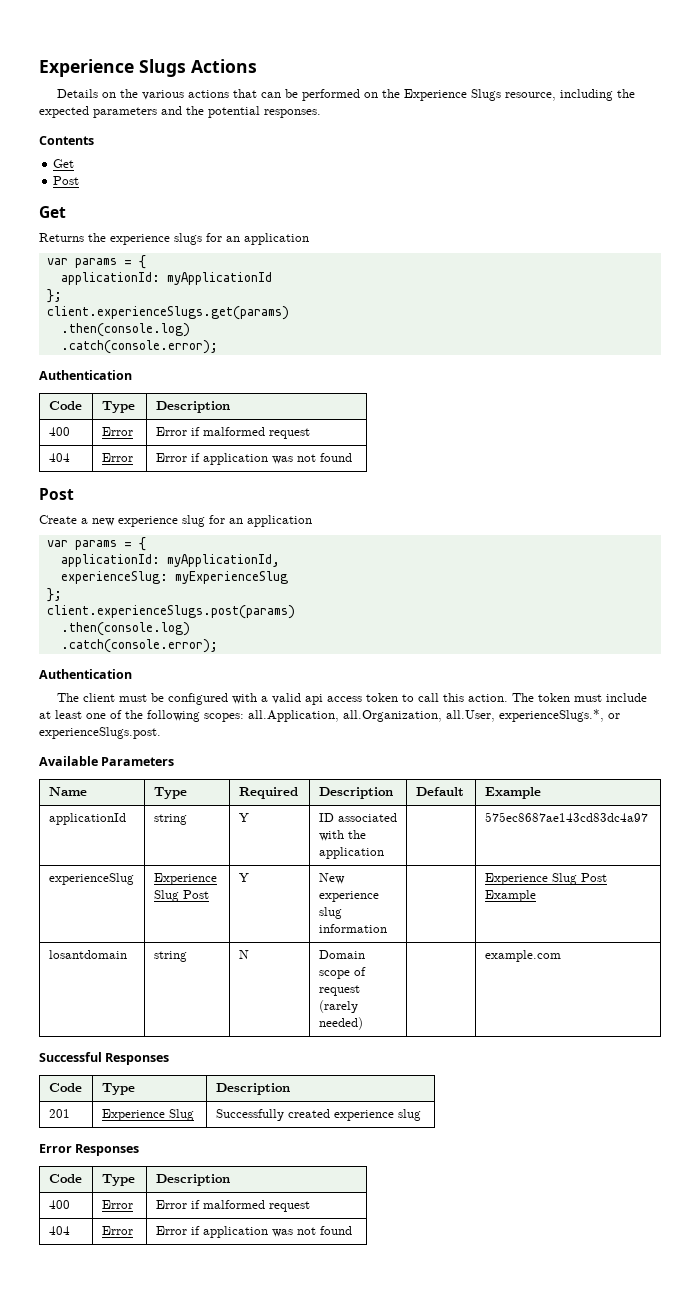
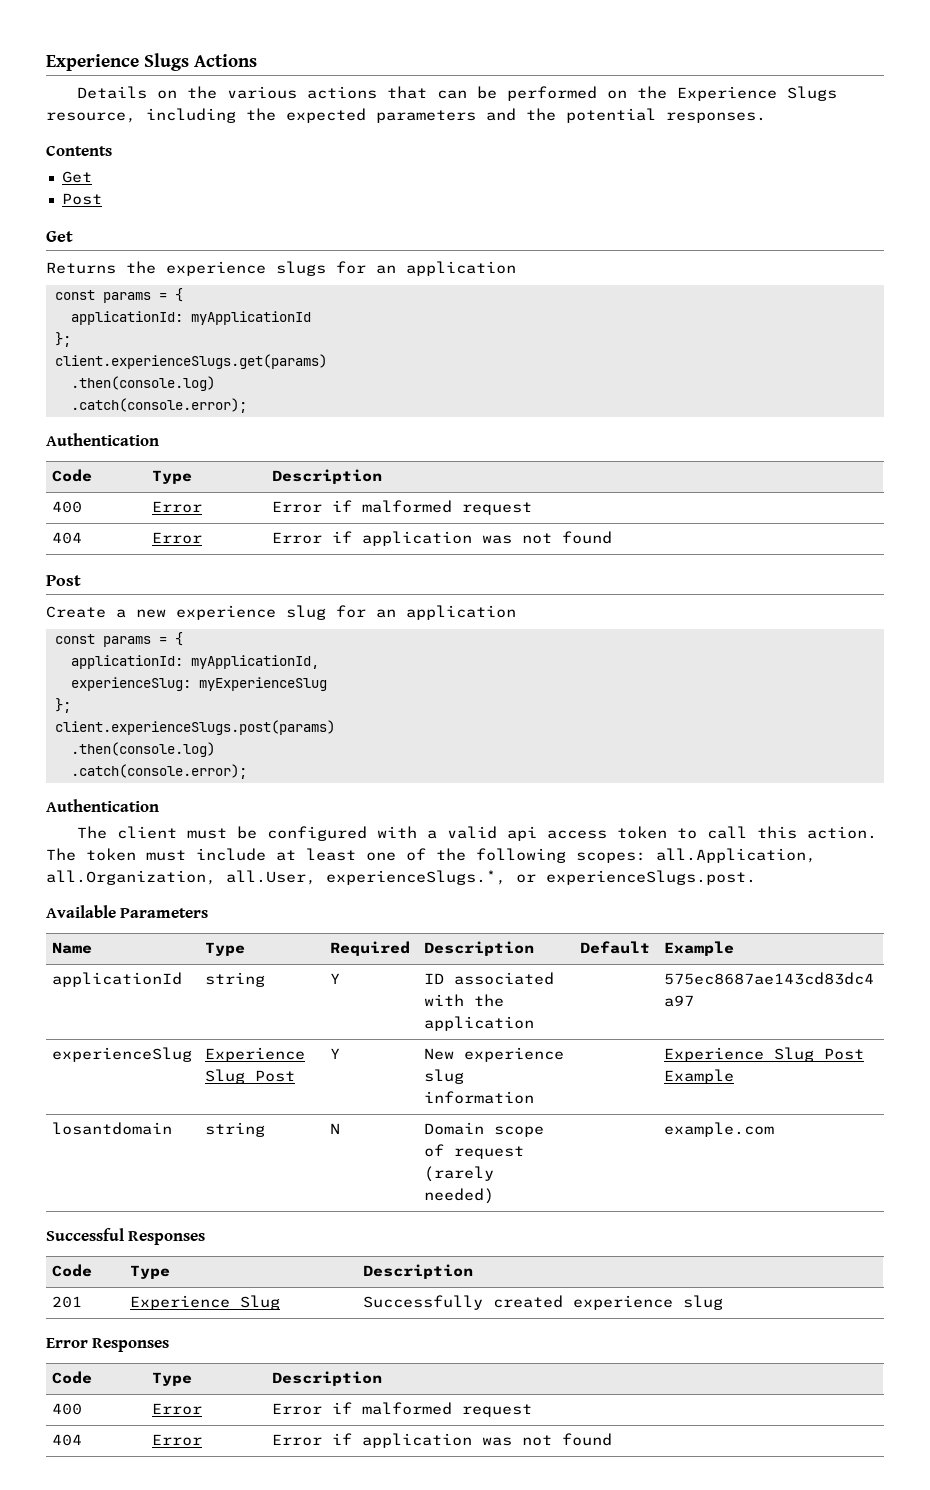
  Returns the experience slugs for an application
- var params = {
+ const params = {
  Create a new experience slug for an application
- var params = {
+ const params = {

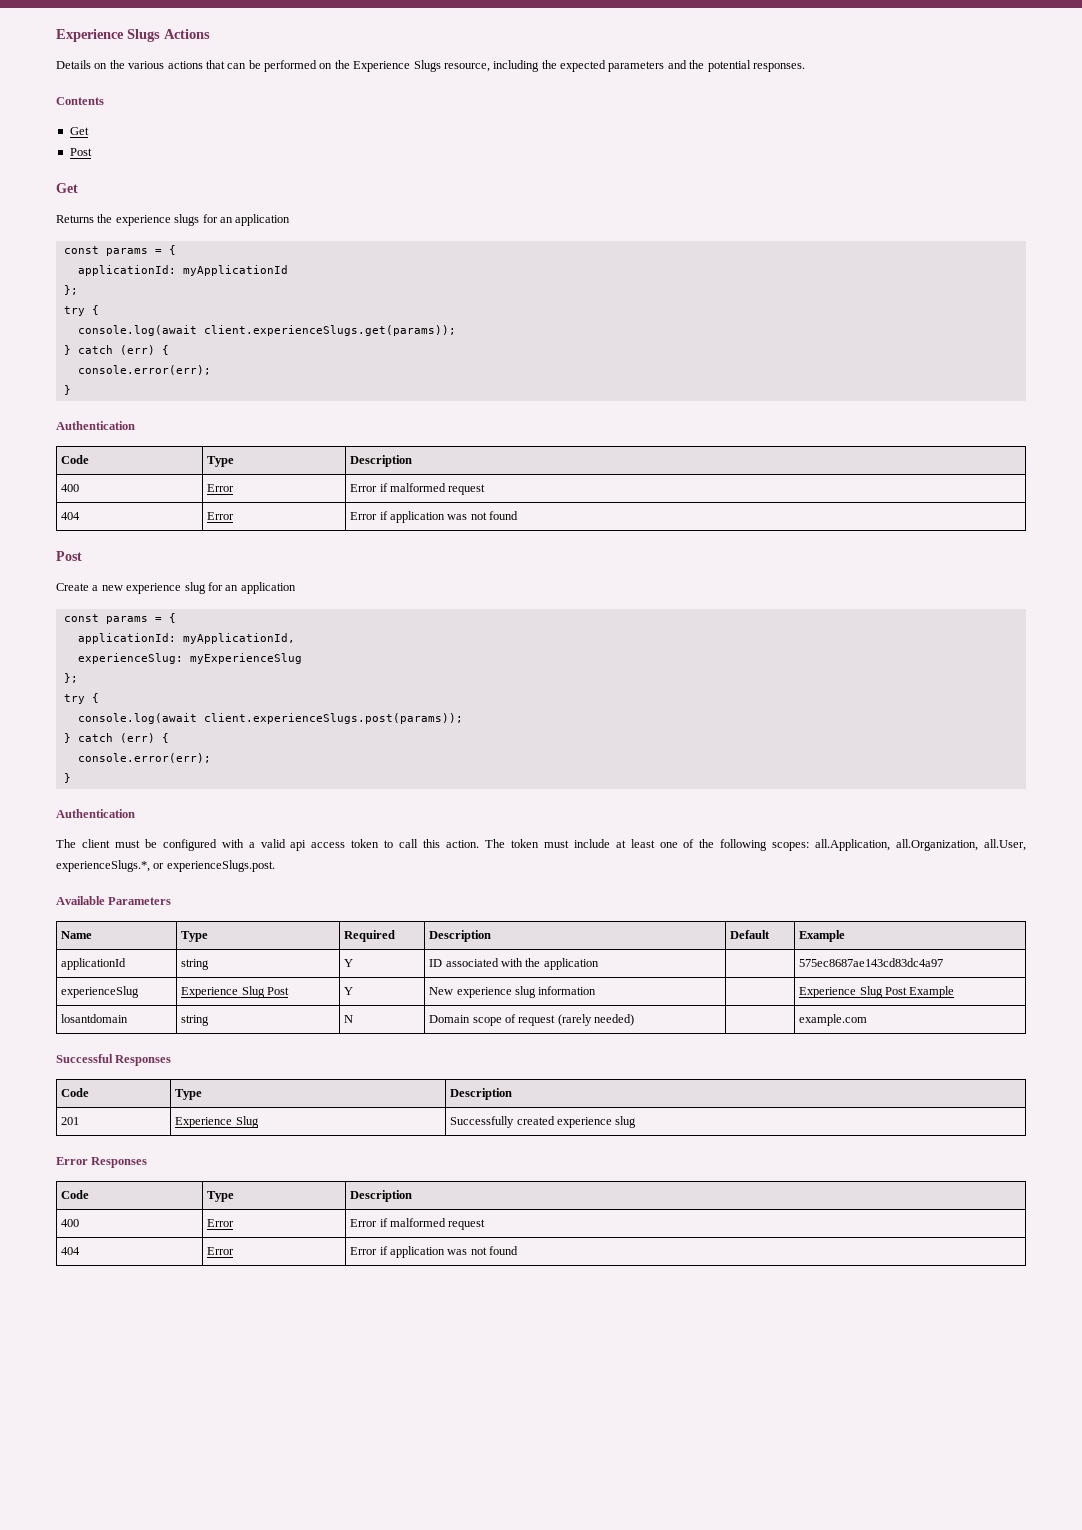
  applicationId: myApplicationId
  };
- client.experienceSlugs.get(params)
- .then(console.log)
- .catch(console.error);
+ try {
+ console.log(await client.experienceSlugs.get(params));
+ } catch (err) {
+ console.error(err);
+ }
  experienceSlug: myExperienceSlug
  };
- client.experienceSlugs.post(params)
- .then(console.log)
- .catch(console.error);
+ try {
+ console.log(await client.experienceSlugs.post(params));
+ } catch (err) {
+ console.error(err);
+ }

